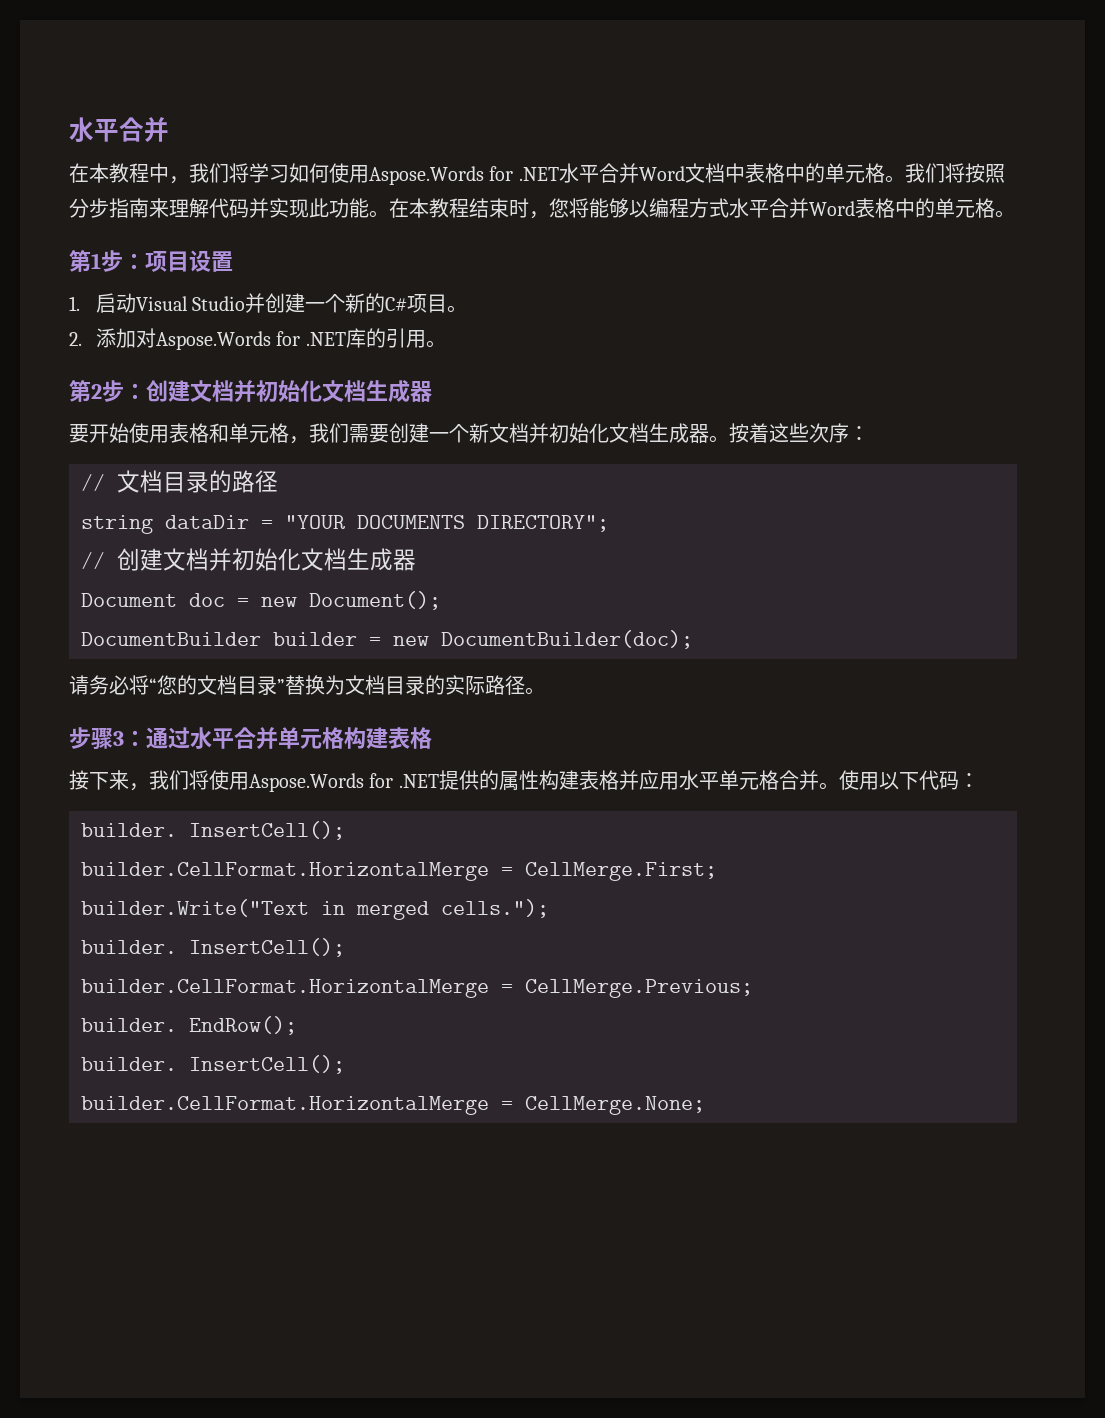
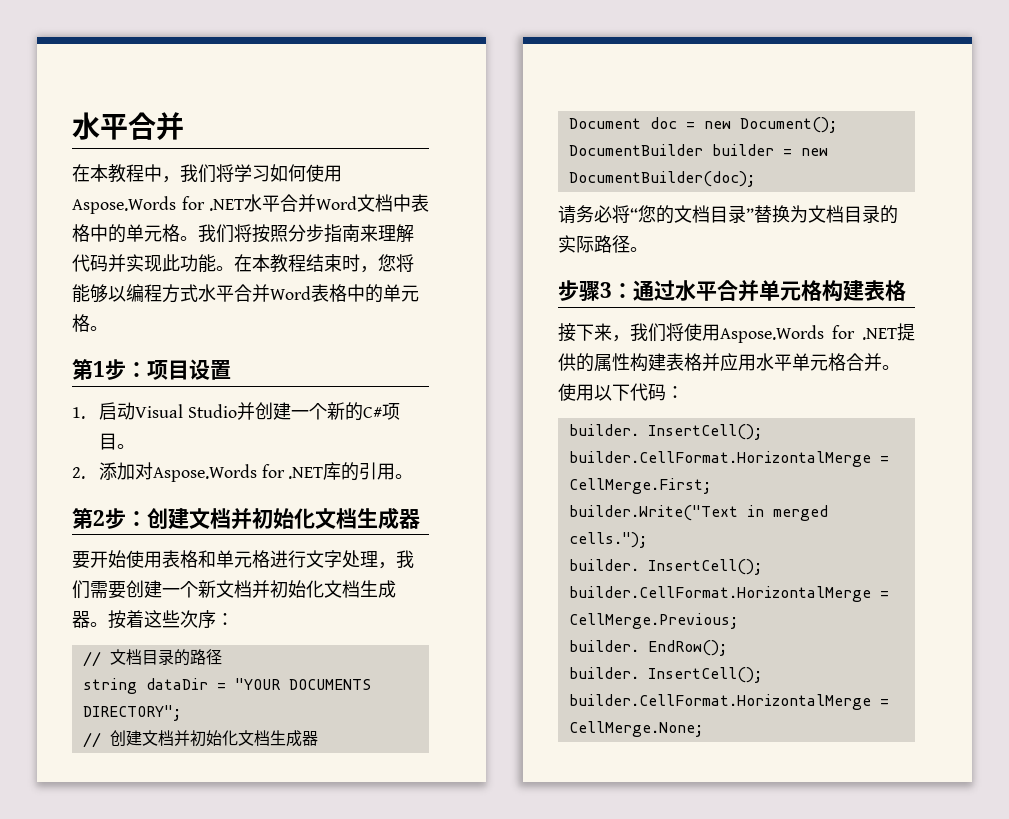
- 要开始使用表格和单元格，我们需要创建一个新文档并初始化文档生成器。
+ 要开始使用表格和单元格进行文字处理，我们需要创建一个新文档并初始化文档生成器。

